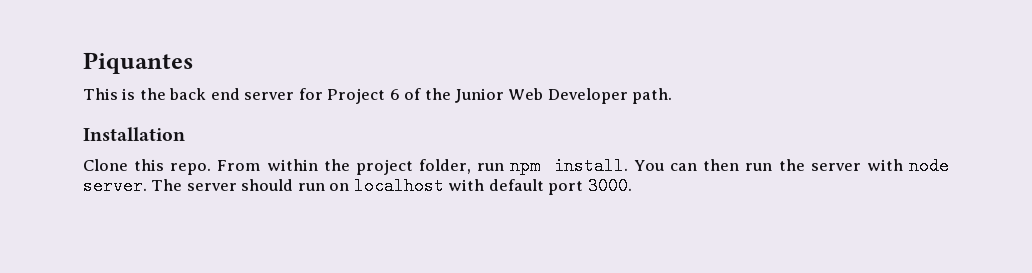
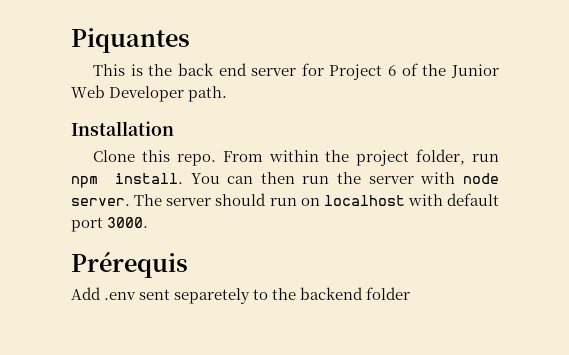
+ Prérequis
+ Add .env sent separetely to the backend folder

